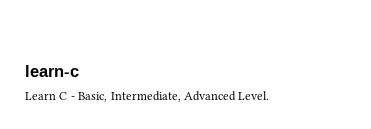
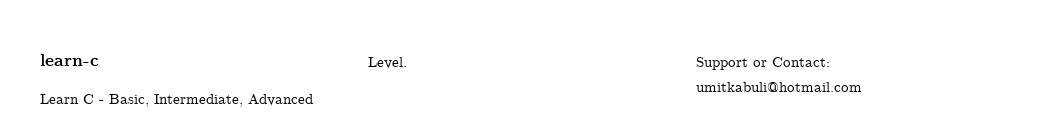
+ Support or Contact: umitkabuli@hotmail.com

